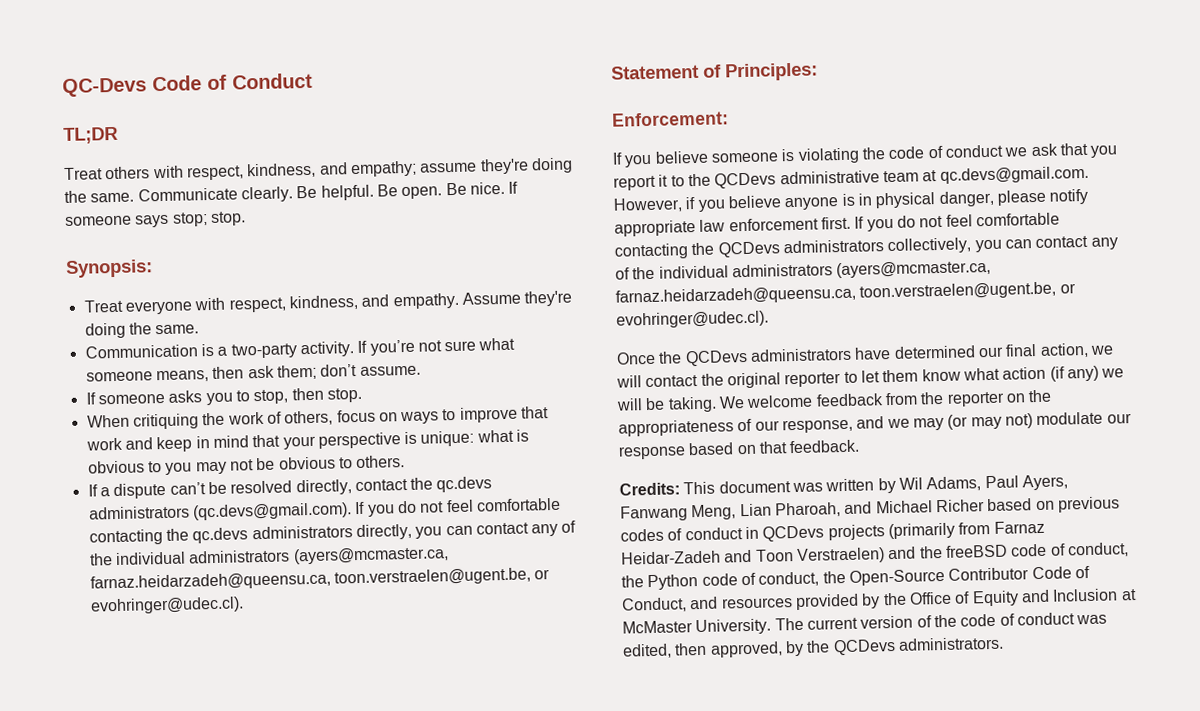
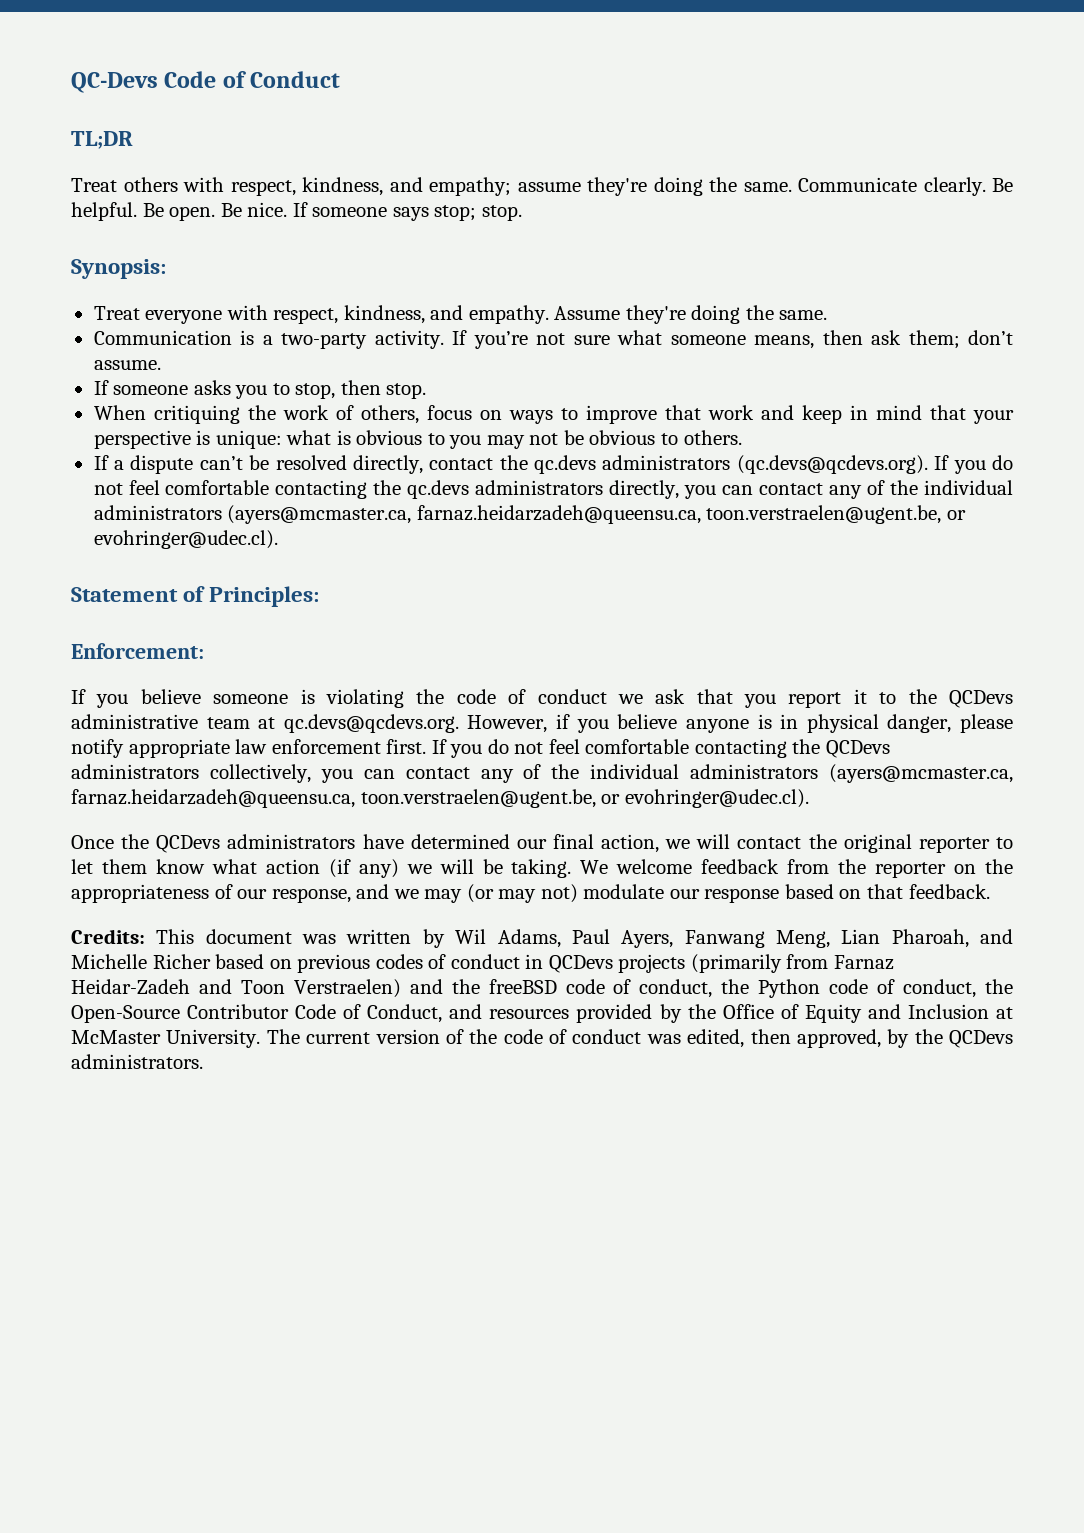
- If a dispute can’t be resolved directly, contact the qc.devs administrators (qc.devs@gmail.com). If you do not feel comfortable contacting the qc.devs administrators directly, you can contact any of the individual administrators (ayers@mcmaster.ca, farnaz.heidarzadeh@queensu.ca, toon.verstraelen@ugent.be, or evohringer@udec.cl).
+ If a dispute can’t be resolved directly, contact the qc.devs administrators (qc.devs@qcdevs.org). If you do not feel comfortable contacting the qc.devs administrators directly, you can contact any of the individual administrators (ayers@mcmaster.ca, farnaz.heidarzadeh@queensu.ca, toon.verstraelen@ugent.be, or evohringer@udec.cl).
- If you believe someone is violating the code of conduct we ask that you report it to the QCDevs administrative team at qc.devs@gmail.com. However, if you believe anyone is in physical danger, please notify appropriate law enforcement first.
+ If you believe someone is violating the code of conduct we ask that you report it to the QCDevs administrative team at qc.devs@qcdevs.org. However, if you believe anyone is in physical danger, please notify appropriate law enforcement first.
- This document was written by Wil Adams, Paul Ayers, Fanwang Meng, Lian Pharoah, and Michael Richer based on previous codes of conduct in QCDevs projects (primarily from Farnaz Heidar-Zadeh and Toon Verstraelen) and the freeBSD code of conduct, the Python code of conduct, the Open-Source Contributor Code of Conduct, and resources provided by the Office of Equity and Inclusion at McMaster University.
+ This document was written by Wil Adams, Paul Ayers, Fanwang Meng, Lian Pharoah, and Michelle Richer based on previous codes of conduct in QCDevs projects (primarily from Farnaz Heidar-Zadeh and Toon Verstraelen) and the freeBSD code of conduct, the Python code of conduct, the Open-Source Contributor Code of Conduct, and resources provided by the Office of Equity and Inclusion at McMaster University.

